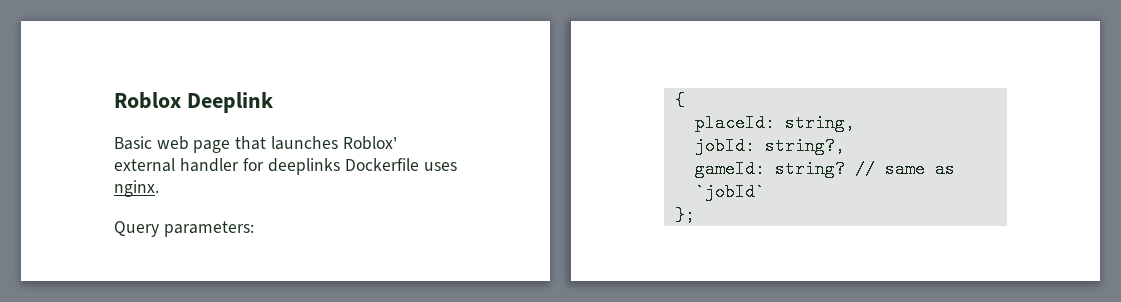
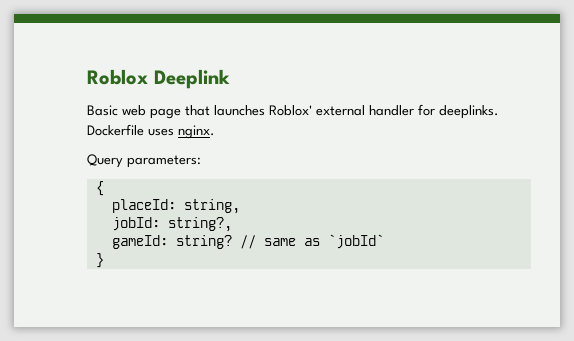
- Basic web page that launches Roblox' external handler for deeplinks Dockerfile uses nginx.
+ Basic web page that launches Roblox' external handler for deeplinks. Dockerfile uses nginx.
- };
+ }

